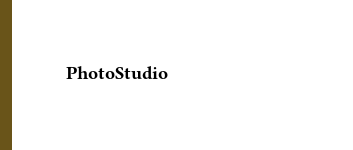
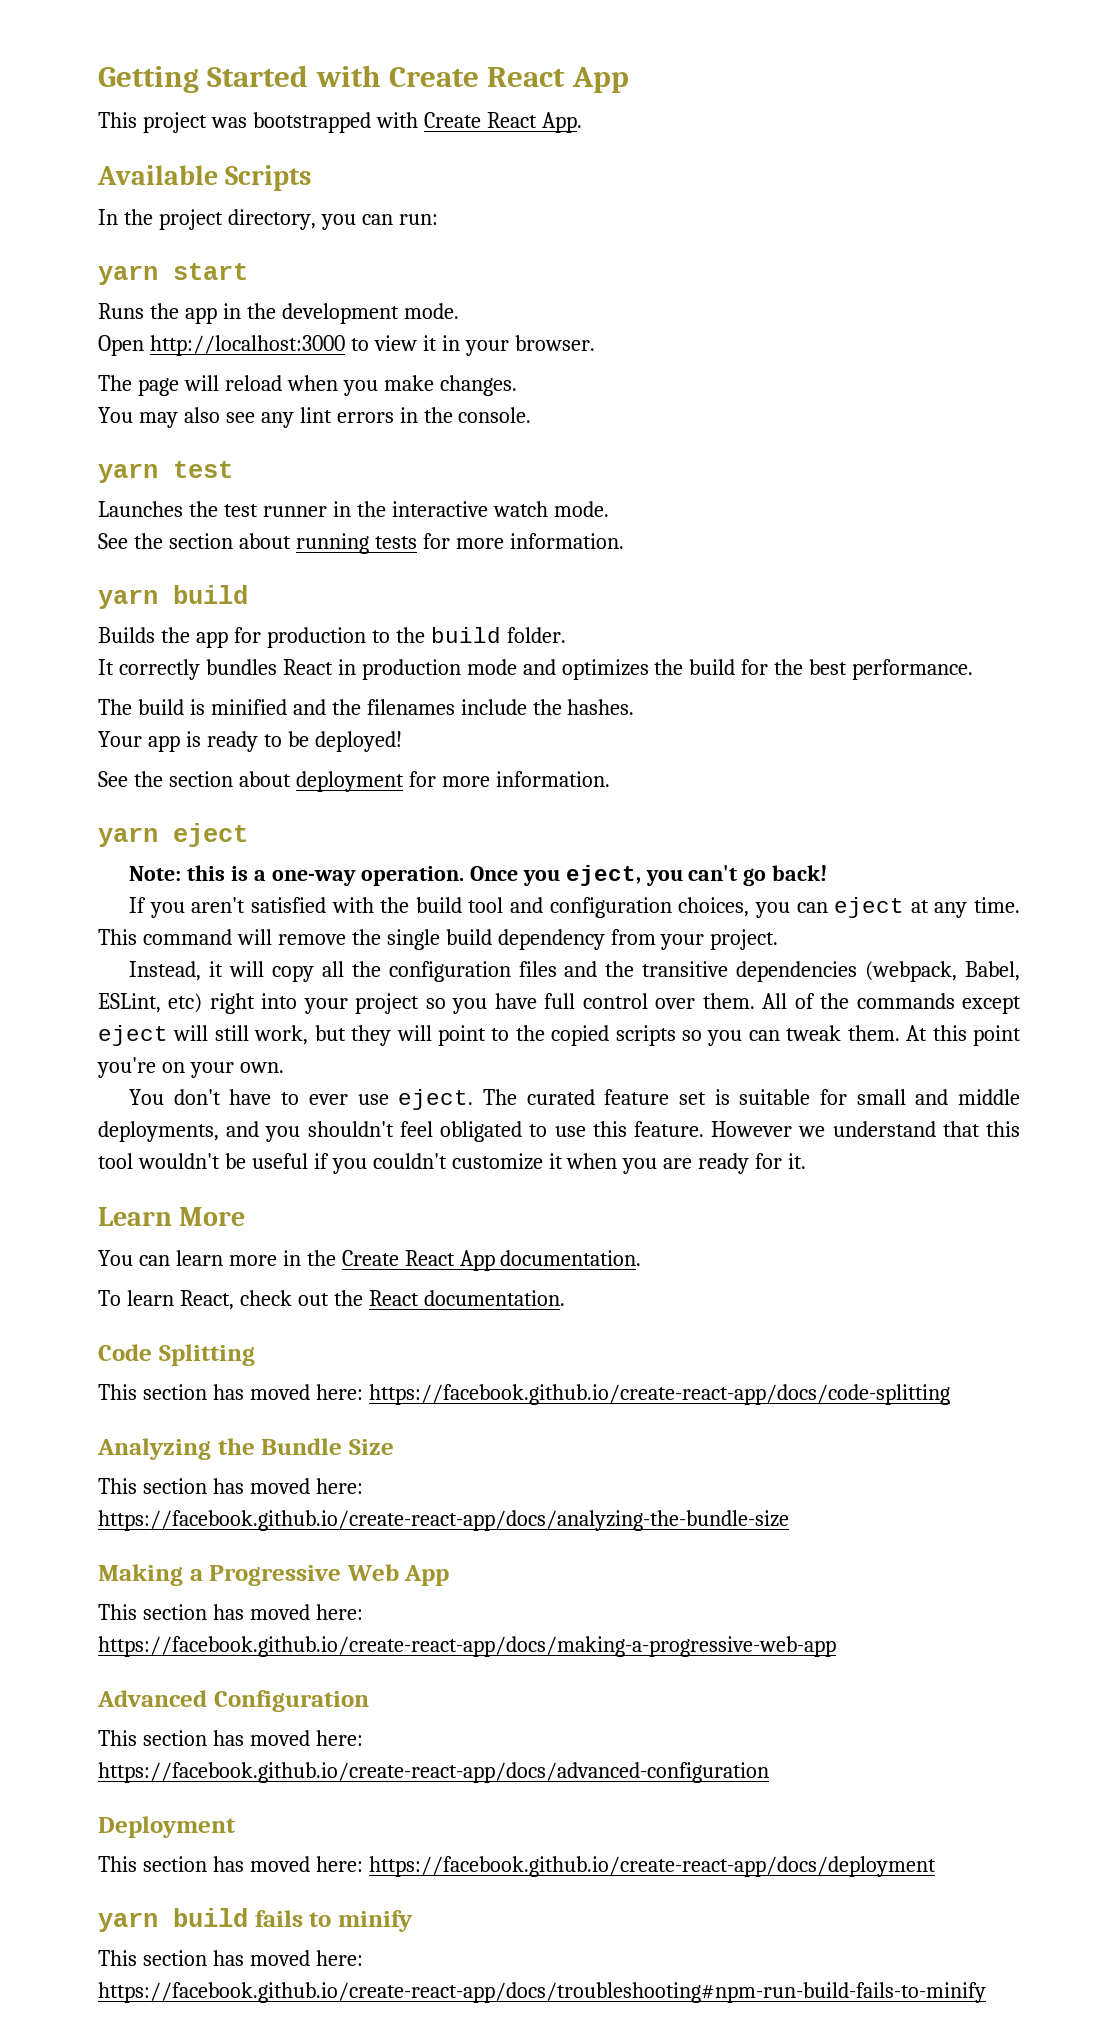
- PhotoStudio
+ Getting Started with Create React App
+ This project was bootstrapped with Create React App.
+ Available Scripts
+ In the project directory, you can run:
+ yarn start
+ Runs the app in the development mode.
+ Open http://localhost:3000 to view it in your browser.
+ The page will reload when you make changes.
+ You may also see any lint errors in the console.
+ yarn test
+ Launches the test runner in the interactive watch mode.
+ See the section about running tests for more information.
+ yarn build
+ Builds the app for production to the build folder.
+ It correctly bundles React in production mode and optimizes the build for the best performance.
+ The build is minified and the filenames include the hashes.
+ Your app is ready to be deployed!
+ See the section about deployment for more information.
+ yarn eject
+ Note: this is a one-way operation. Once you eject, you can't go back!
+ If you aren't satisfied with the build tool and configuration choices, you can eject at any time. This command will remove the single build dependency from your project.
+ Instead, it will copy all the configuration files and the transitive dependencies (webpack, Babel, ESLint, etc) right into your project so you have full control over them. All of the commands except eject will still work, but they will point to the copied scripts so you can tweak them. At this point you're on your own.
+ You don't have to ever use eject. The curated feature set is suitable for small and middle deployments, and you shouldn't feel obligated to use this feature. However we understand that this tool wouldn't be useful if you couldn't customize it when you are ready for it.
+ Learn More
+ You can learn more in the Create React App documentation.
+ To learn React, check out the React documentation.
+ Code Splitting
+ This section has moved here: https://facebook.github.io/create-react-app/docs/code-splitting
+ Analyzing the Bundle Size
+ This section has moved here: https://facebook.github.io/create-react-app/docs/analyzing-the-bundle-size
+ Making a Progressive Web App
+ This section has moved here: https://facebook.github.io/create-react-app/docs/making-a-progressive-web-app
+ Advanced Configuration
+ This section has moved here: https://facebook.github.io/create-react-app/docs/advanced-configuration
+ Deployment
+ This section has moved here: https://facebook.github.io/create-react-app/docs/deployment
+ yarn build fails to minify
+ This section has moved here: https://facebook.github.io/create-react-app/docs/troubleshooting#npm-run-build-fails-to-minify

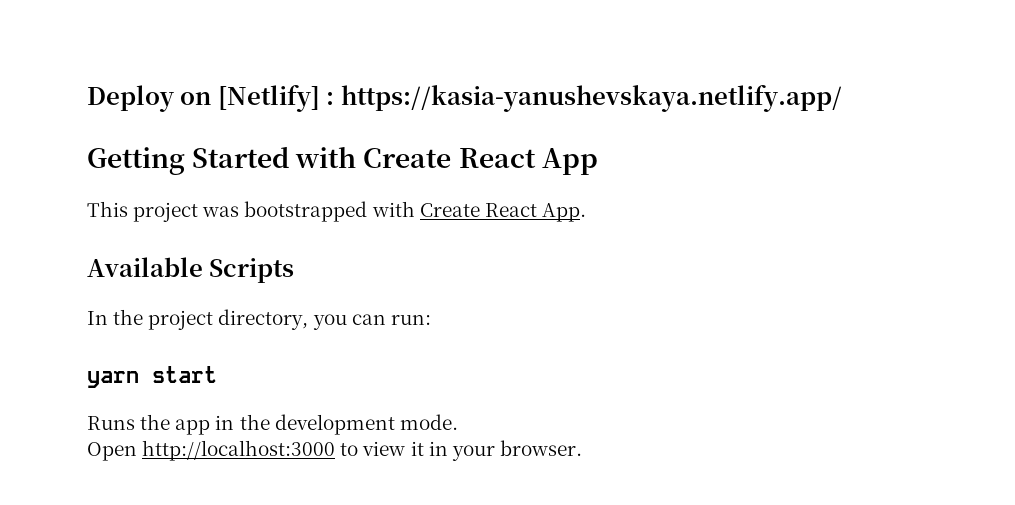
+ Deploy on [Netlify] : https://kasia-yanushevskaya.netlify.app/
- The page will reload when you make changes.
- You may also see any lint errors in the console.
- yarn test
- Launches the test runner in the interactive watch mode.
- See the section about running tests for more information.
- yarn build
- Builds the app for production to the build folder.
- It correctly bundles React in production mode and optimizes the build for the best performance.
- The build is minified and the filenames include the hashes.
- Your app is ready to be deployed!
- See the section about deployment for more information.
- yarn eject
- Note: this is a one-way operation. Once you eject, you can't go back!
- If you aren't satisfied with the build tool and configuration choices, you can eject at any time. This command will remove the single build dependency from your project.
- Instead, it will copy all the configuration files and the transitive dependencies (webpack, Babel, ESLint, etc) right into your project so you have full control over them. All of the commands except eject will still work, but they will point to the copied scripts so you can tweak them. At this point you're on your own.
- You don't have to ever use eject. The curated feature set is suitable for small and middle deployments, and you shouldn't feel obligated to use this feature. However we understand that this tool wouldn't be useful if you couldn't customize it when you are ready for it.
- Learn More
- You can learn more in the Create React App documentation.
- To learn React, check out the React documentation.
- Code Splitting
- This section has moved here: https://facebook.github.io/create-react-app/docs/code-splitting
- Analyzing the Bundle Size
- This section has moved here: https://facebook.github.io/create-react-app/docs/analyzing-the-bundle-size
- Making a Progressive Web App
- This section has moved here: https://facebook.github.io/create-react-app/docs/making-a-progressive-web-app
- Advanced Configuration
- This section has moved here: https://facebook.github.io/create-react-app/docs/advanced-configuration
- Deployment
- This section has moved here: https://facebook.github.io/create-react-app/docs/deployment
- yarn build fails to minify
- This section has moved here: https://facebook.github.io/create-react-app/docs/troubleshooting#npm-run-build-fails-to-minify

